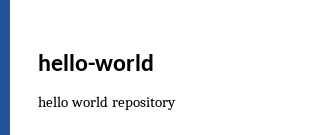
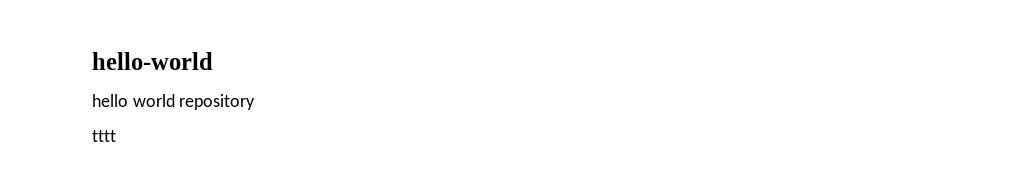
+ tttt

